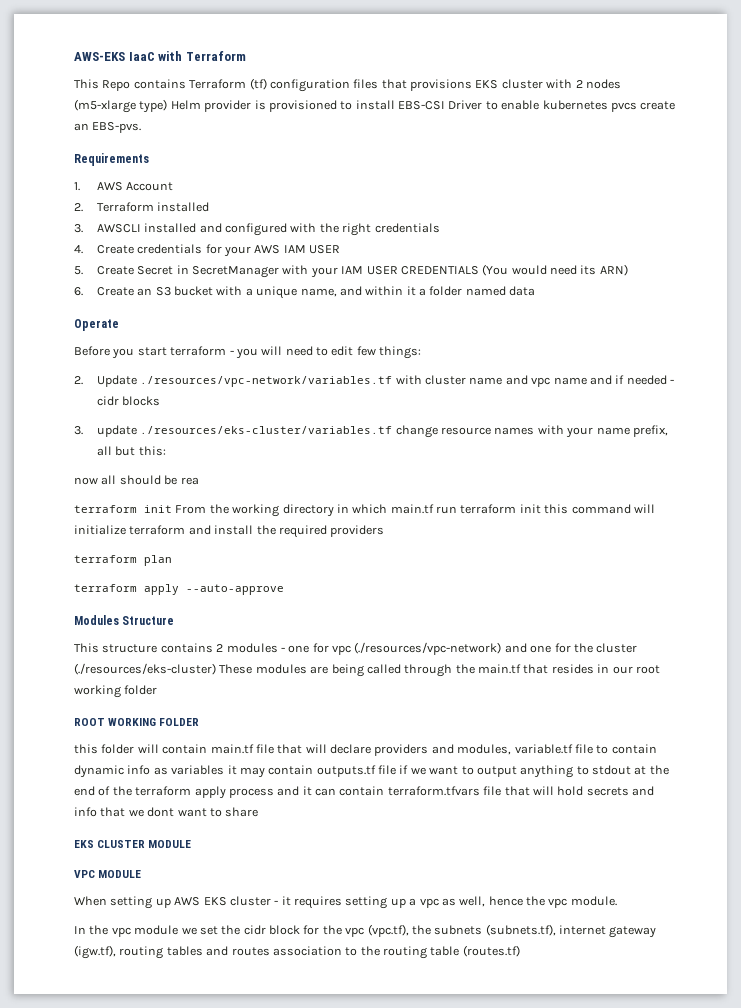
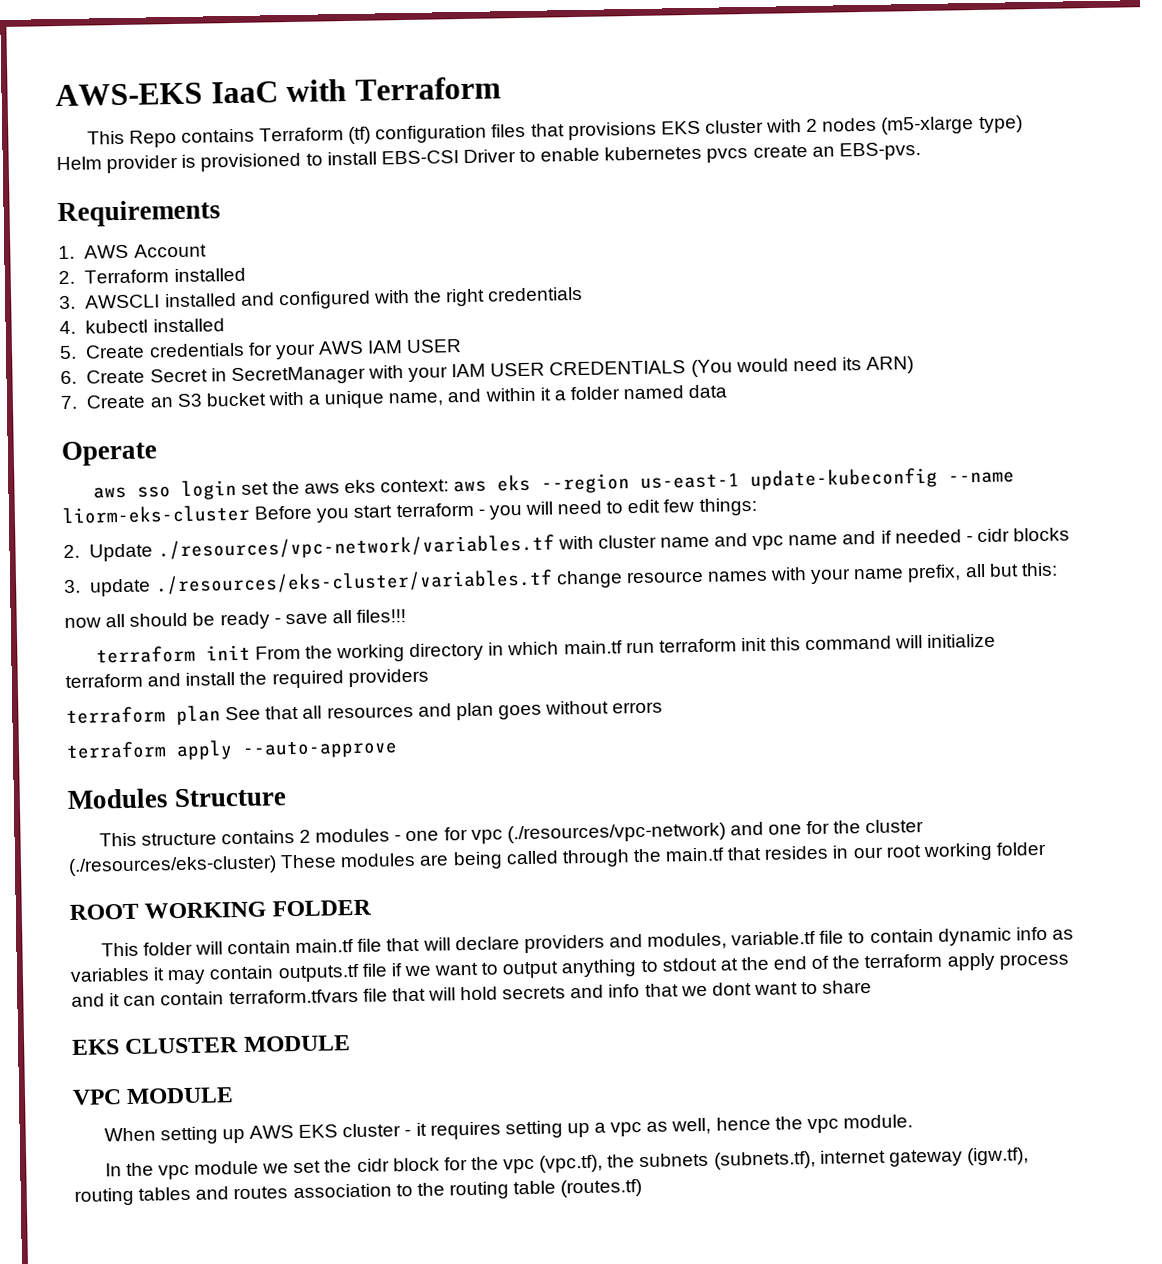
- 4. Create credentials for your AWS IAM USER
+ 4. kubectl installed
+ 5. Create credentials for your AWS IAM USER
- 5. Create Secret in SecretManager with your IAM USER CREDENTIALS (You would need its ARN)
+ 6. Create Secret in SecretManager with your IAM USER CREDENTIALS (You would need its ARN)
- 6. Create an S3 bucket with a unique name, and within it a folder named data
+ 7. Create an S3 bucket with a unique name, and within it a folder named data
- Before you start terraform - you will need to edit few things:
+ aws sso login set the aws eks context: aws eks --region us-east-1 update-kubeconfig --name liorm-eks-cluster Before you start terraform - you will need to edit few things:
- now all should be rea
+ now all should be ready - save all files!!!
- terraform plan
+ terraform plan See that all resources and plan goes without errors
- this folder will contain main.tf file that will declare providers and modules, variable.tf file to contain dynamic info as variables it may contain outputs.tf file if we want to output anything to stdout at the end of the terraform apply process and it can contain terraform.tfvars file that will hold secrets and info that we dont want to share
+ This folder will contain main.tf file that will declare providers and modules, variable.tf file to contain dynamic info as variables it may contain outputs.tf file if we want to output anything to stdout at the end of the terraform apply process and it can contain terraform.tfvars file that will hold secrets and info that we dont want to share

